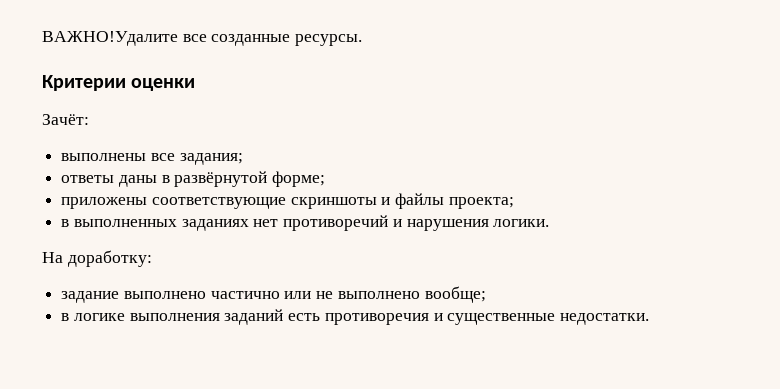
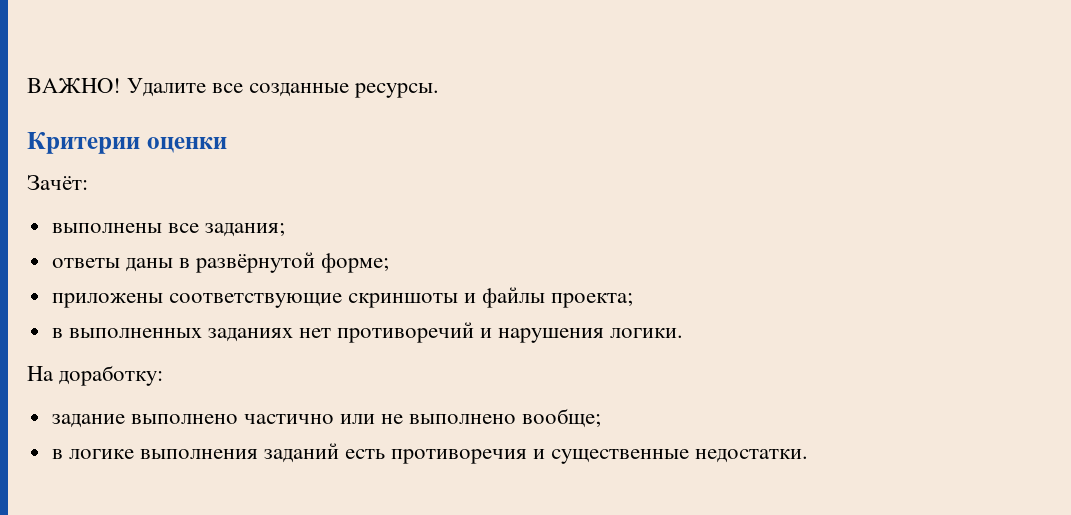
- ВАЖНО!Удалите все созданные ресурсы.
+ ВАЖНО! Удалите все созданные ресурсы.

